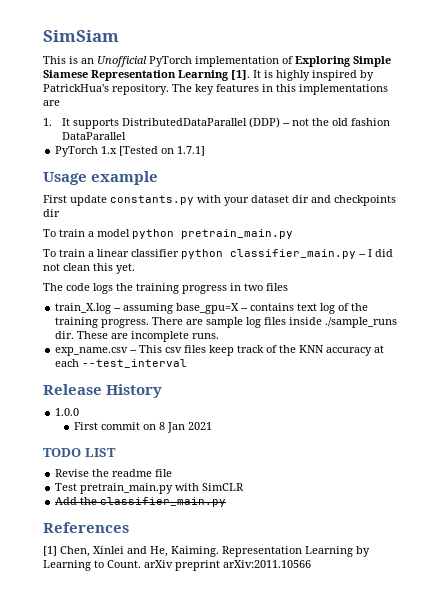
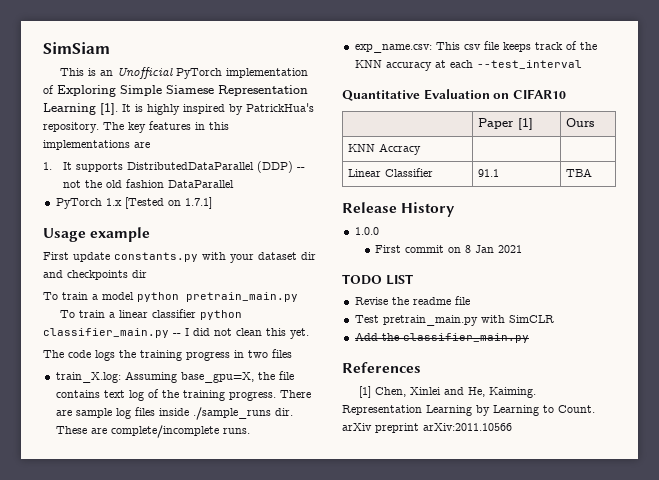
- train_X.log -- assuming base_gpu=X -- contains text log of the training progress.
+ train_X.log: Assuming base_gpu=X, the file contains text log of the training progress.
- These are incomplete runs.
+ These are complete/incomplete runs.
- exp_name.csv -- This csv files keep track of the KNN accuracy at each --test_interval
+ exp_name.csv: This csv file keeps track of the KNN accuracy at each --test_interval
+ Quantitative Evaluation on CIFAR10
+ | Paper [1] | Ours
+ KNN Accracy | |
+ Linear Classifier | 91.1 | TBA

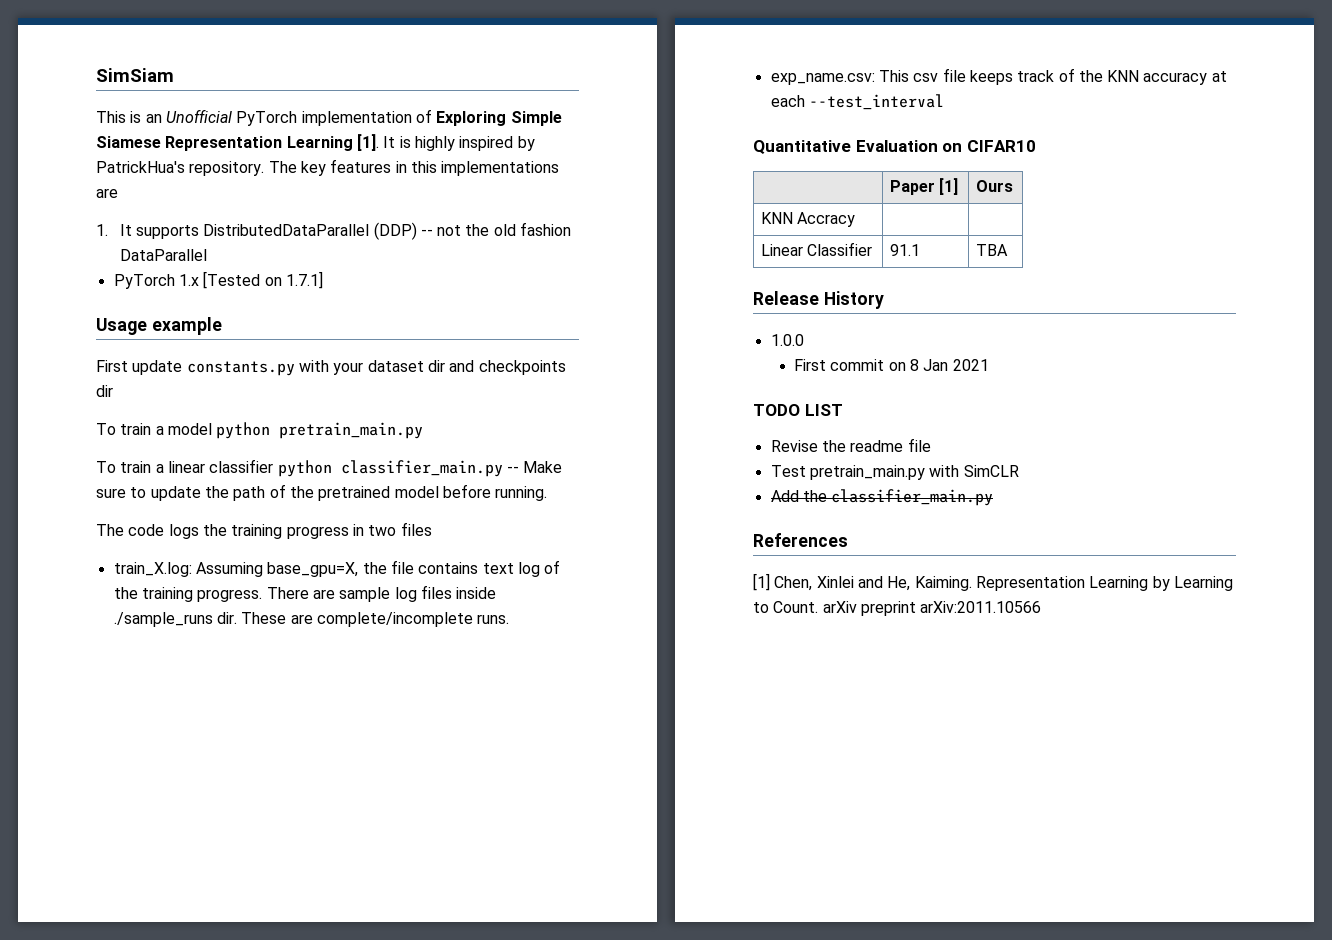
- To train a linear classifier python classifier_main.py -- I did not clean this yet.
+ To train a linear classifier python classifier_main.py -- Make sure to update the path of the pretrained model before running.

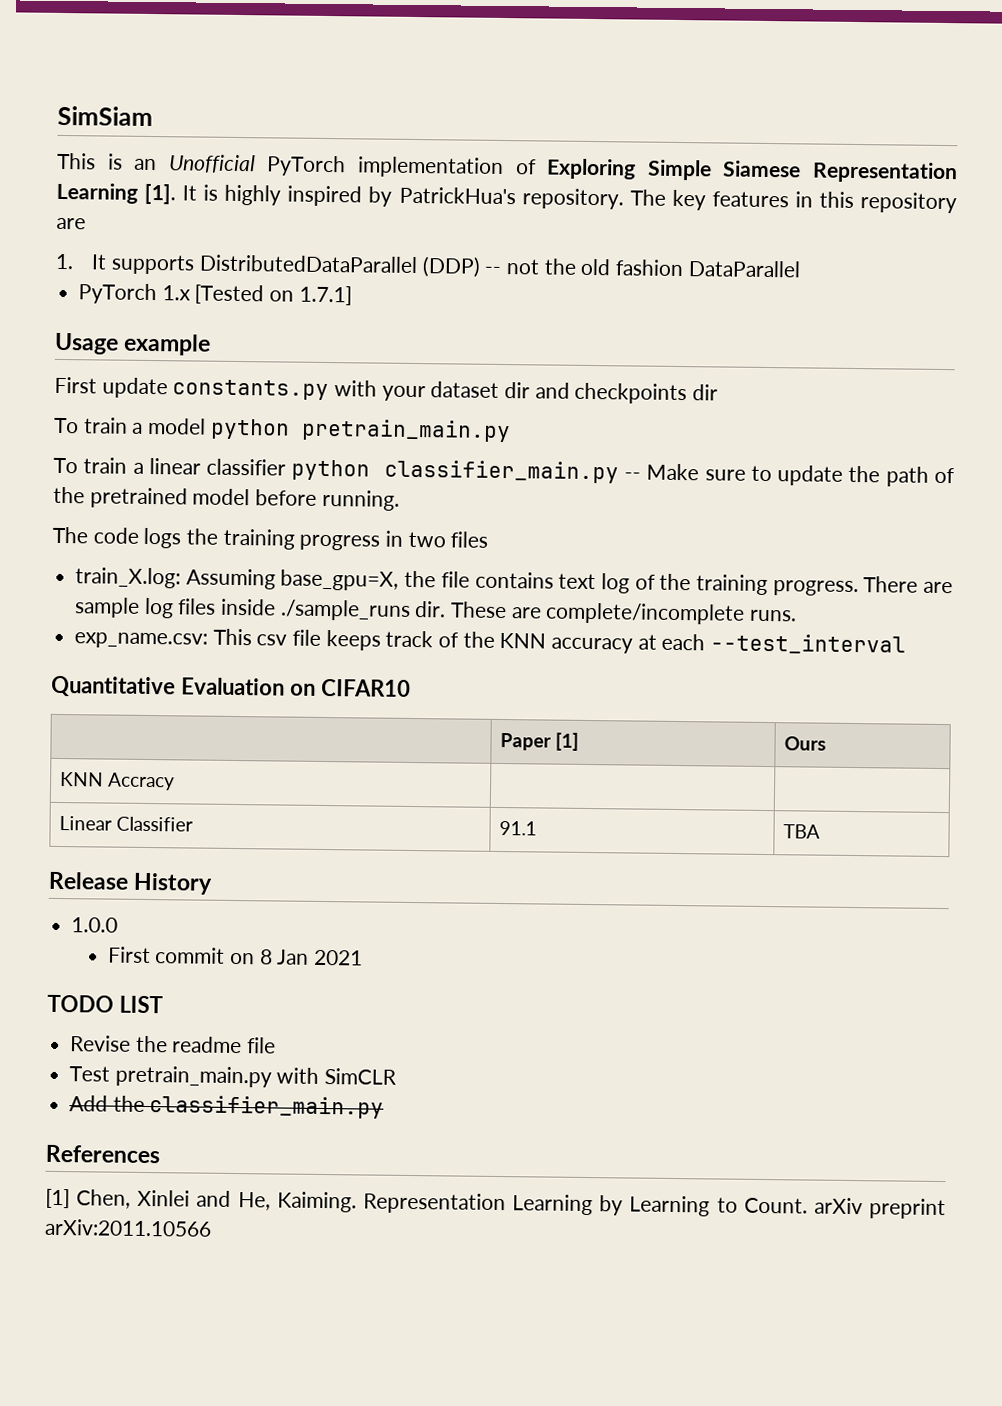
- The key features in this implementations are
+ The key features in this repository are

